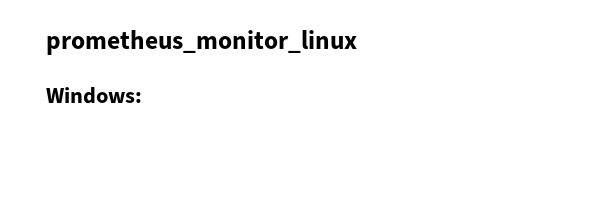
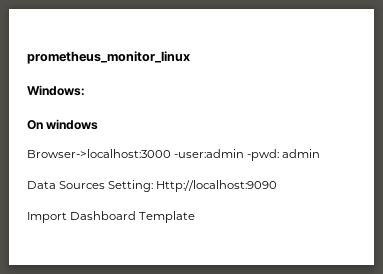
+ On windows
+ Browser->localhost:3000 -user:admin -pwd: admin
+ Data Sources Setting: Http://localhost:9090
+ Import Dashboard Template

